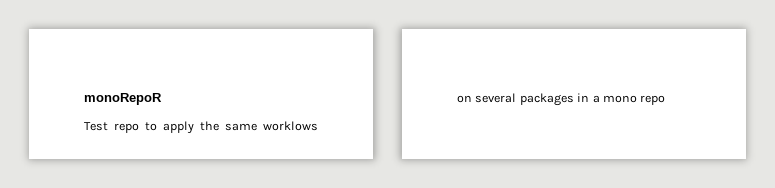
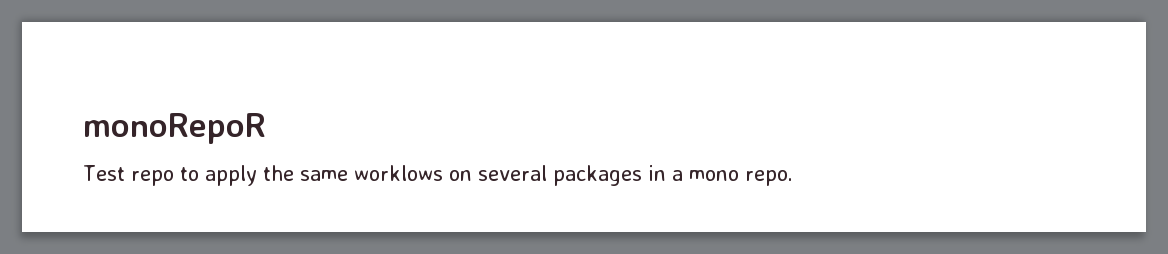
- Test repo to apply the same worklows on several packages in a mono repo
+ Test repo to apply the same worklows on several packages in a mono repo.

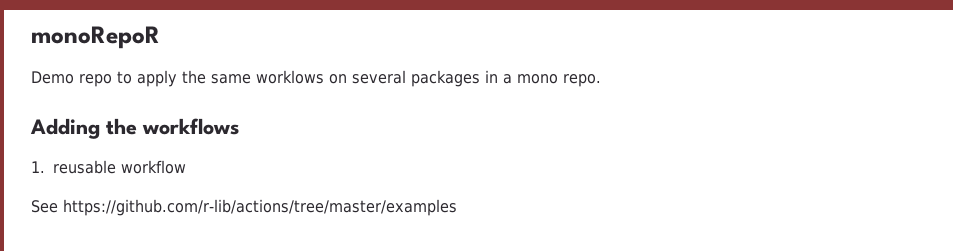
- Test repo to apply the same worklows on several packages in a mono repo.
+ Demo repo to apply the same worklows on several packages in a mono repo.
+ Adding the workflows
+ 1. reusable workflow
+ See https://github.com/r-lib/actions/tree/master/examples

